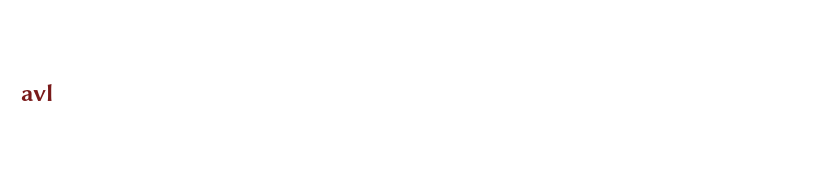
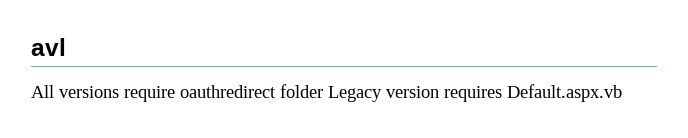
+ All versions require oauthredirect folder Legacy version requires Default.aspx.vb

